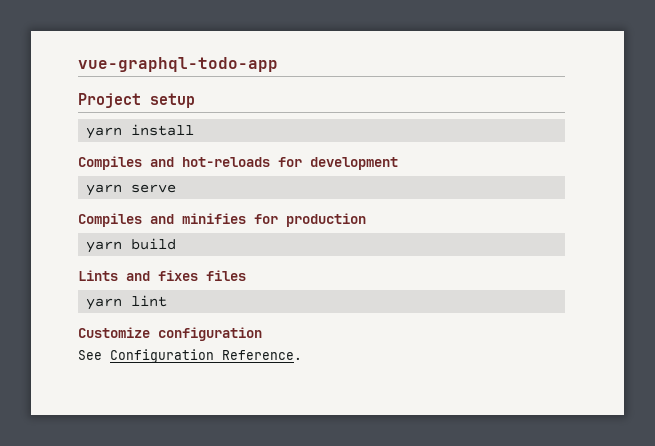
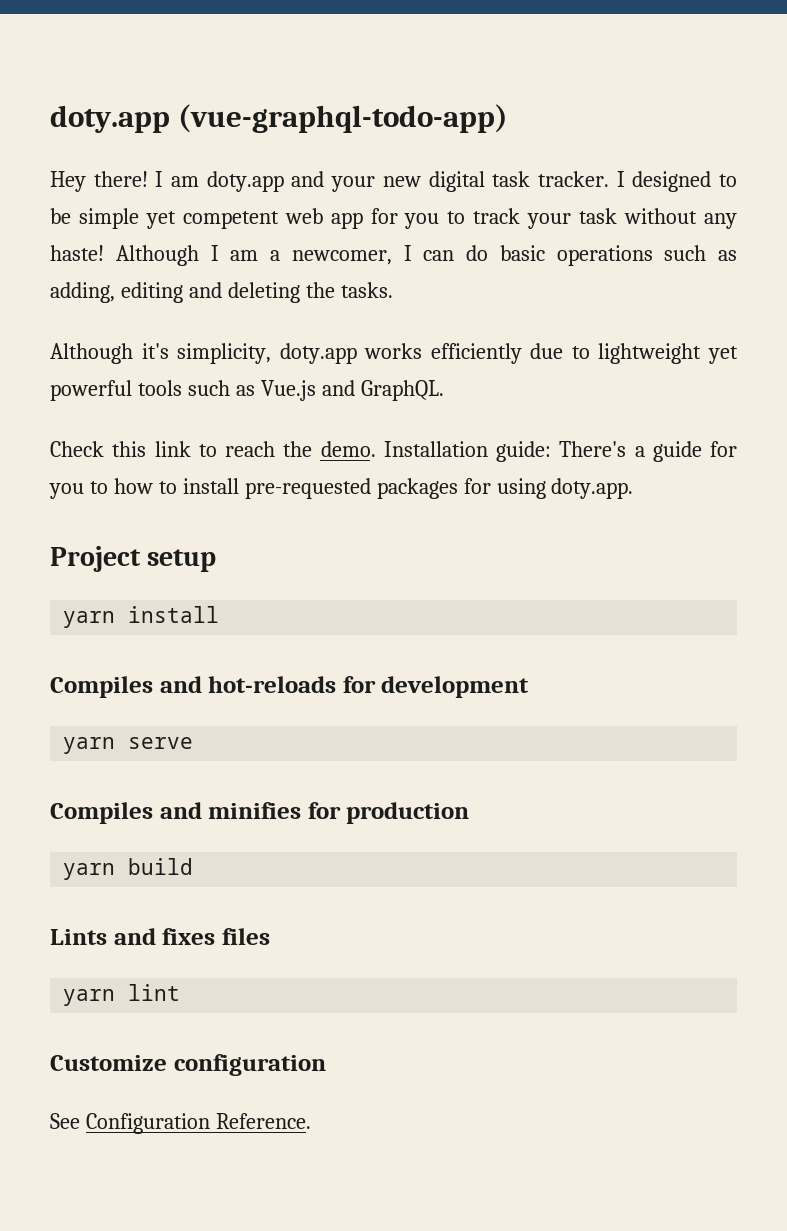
- vue-graphql-todo-app
+ doty.app (vue-graphql-todo-app)
+ Hey there! I am doty.app and your new digital task tracker. I designed to be simple yet competent web app for you to track your task without any haste! Although I am a newcomer, I can do basic operations such as adding, editing and deleting the tasks.
+ Although it's simplicity, doty.app works efficiently due to lightweight yet powerful tools such as Vue.js and GraphQL.
+ Check this link to reach the demo. Installation guide: There's a guide for you to how to install pre-requested packages for using doty.app.

